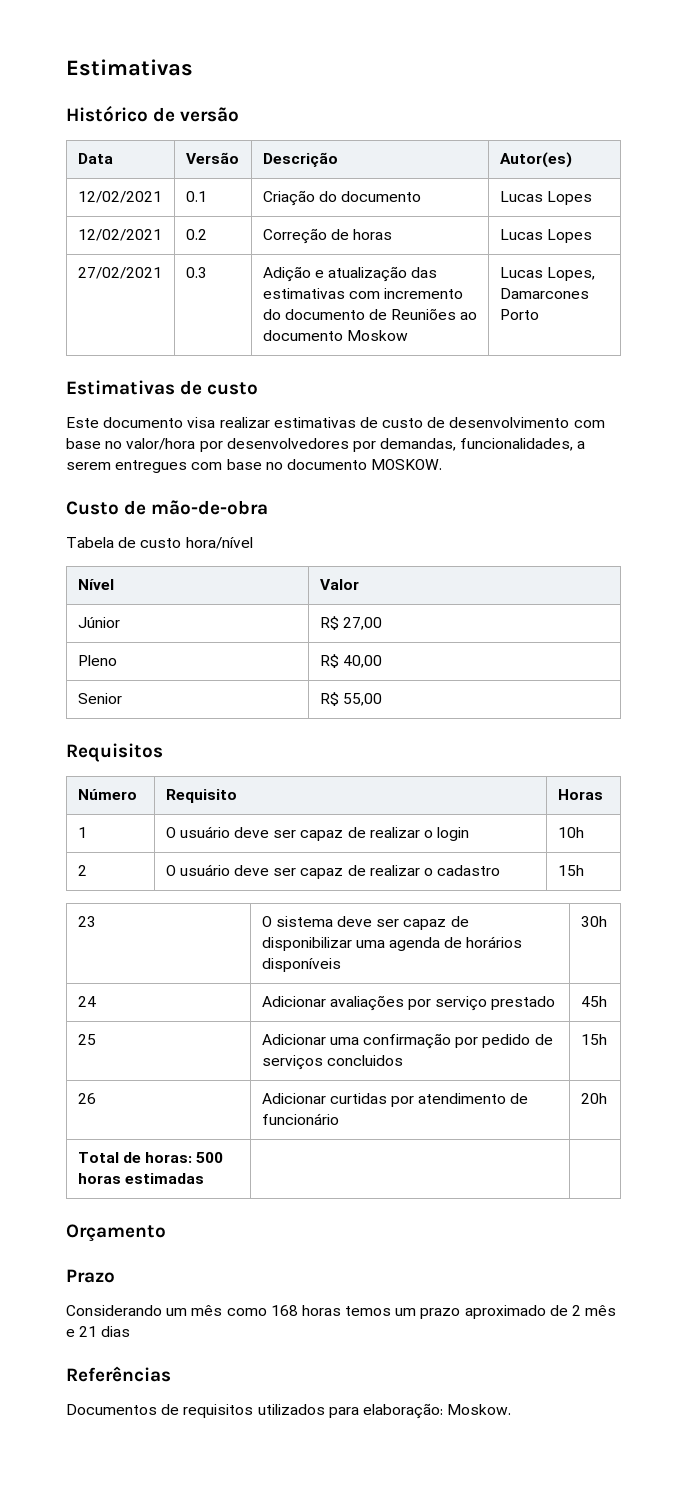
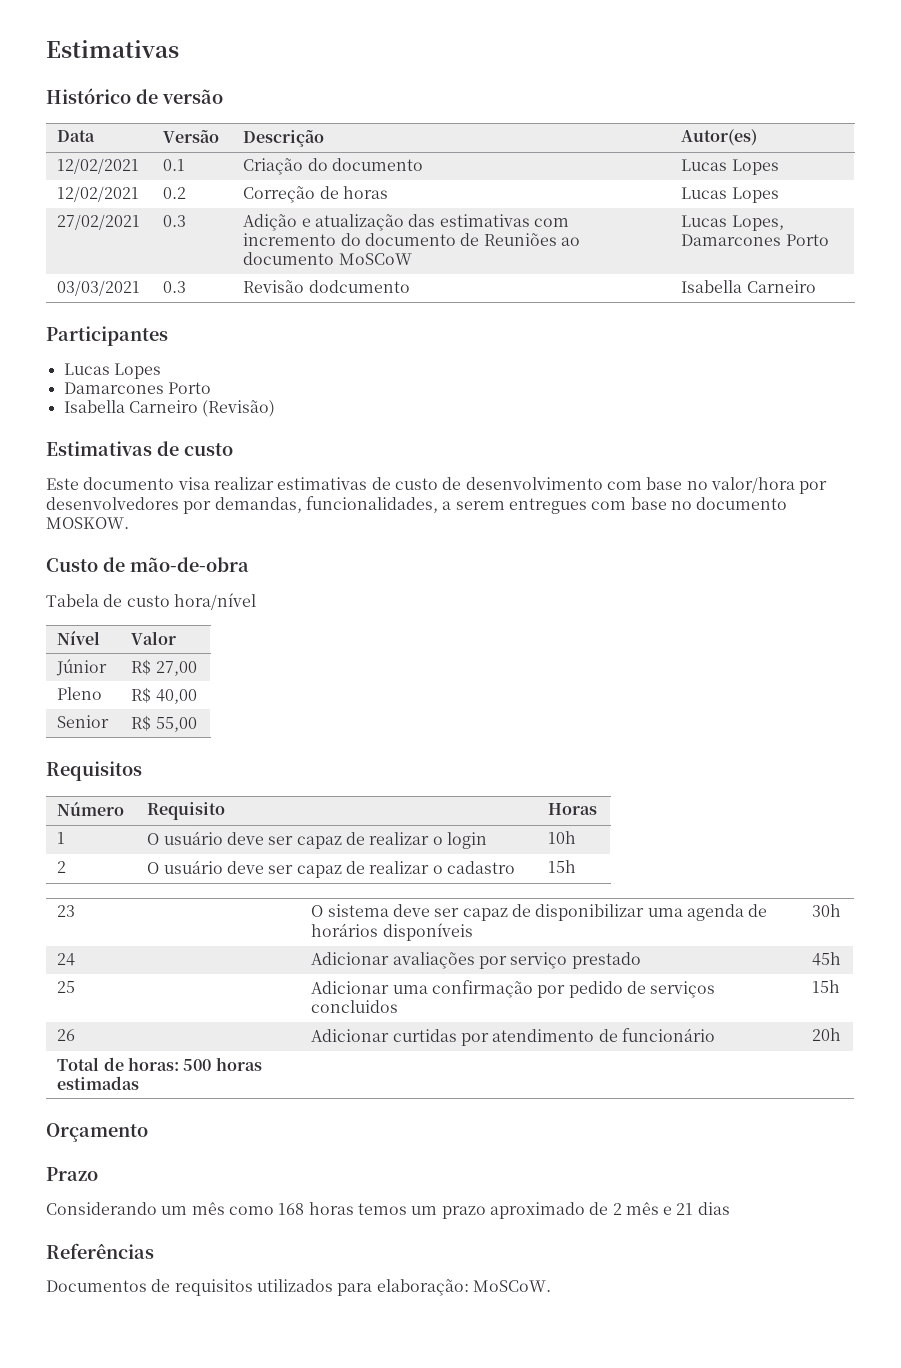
- 27/02/2021 | 0.3 | Adição e atualização das estimativas com incremento do documento de Reuniões ao documento Moskow | Lucas Lopes, Damarcones Porto
+ 27/02/2021 | 0.3 | Adição e atualização das estimativas com incremento do documento de Reuniões ao documento MoSCoW | Lucas Lopes, Damarcones Porto
+ 03/03/2021 | 0.3 | Revisão dodcumento | Isabella Carneiro
+ Participantes
+ Lucas Lopes
+ Damarcones Porto
+ Isabella Carneiro (Revisão)
- Documentos de requisitos utilizados para elaboração: Moskow.
+ Documentos de requisitos utilizados para elaboração: MoSCoW.

